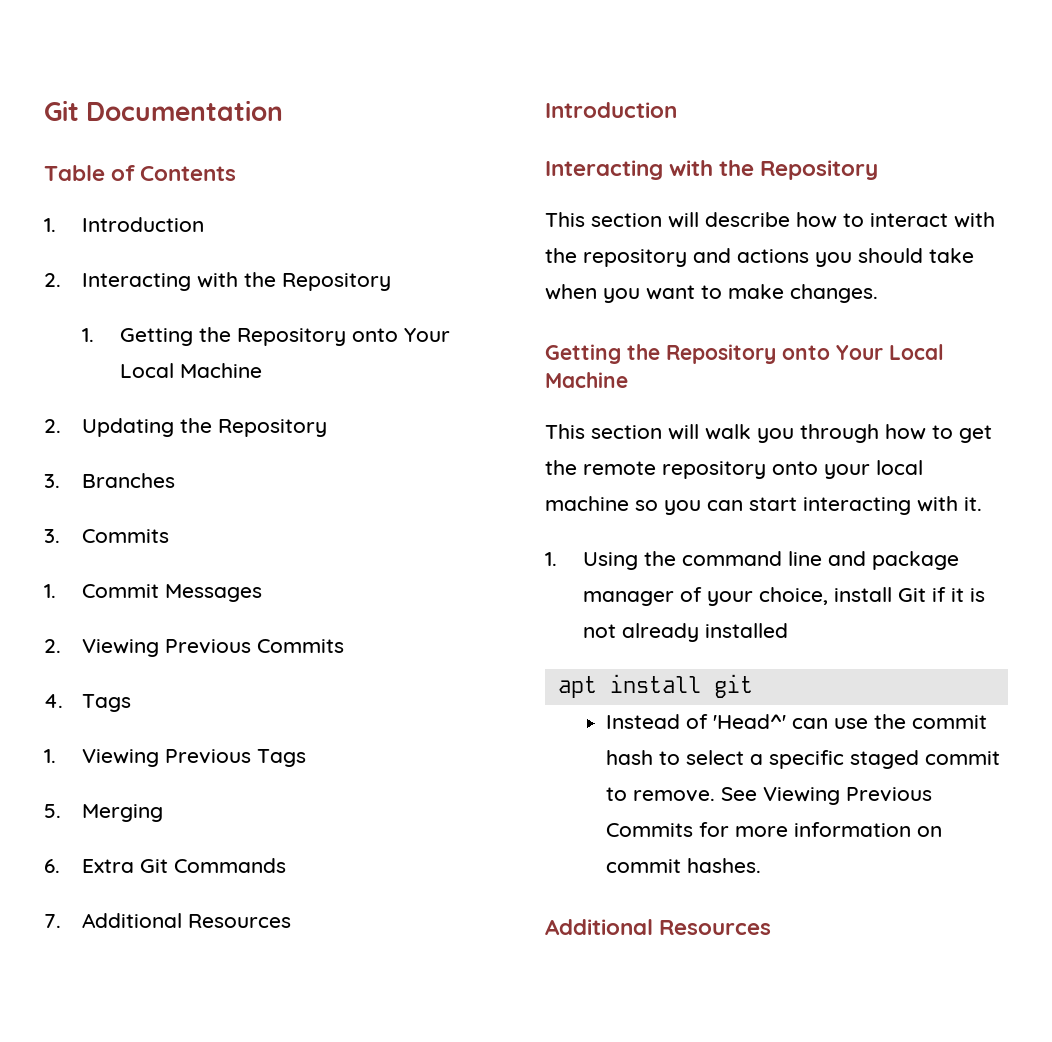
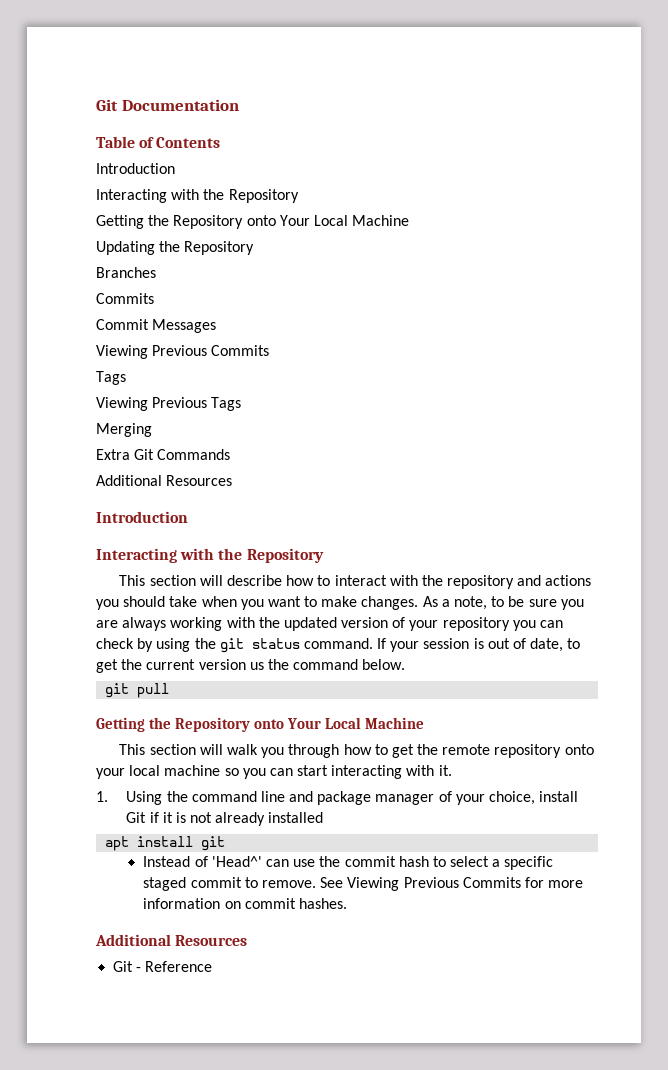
  Table of Contents
- 1. Introduction
- 2. Interacting with the Repository
- 1. Getting the Repository onto Your Local Machine
- 2. Updating the Repository
+ Introduction
+ Interacting with the Repository
+ Getting the Repository onto Your Local Machine
+ Updating the Repository
- 3. Branches
- 3. Commits
- 1. Commit Messages
- 2. Viewing Previous Commits
- 4. Tags
- 1. Viewing Previous Tags
+ Branches
+ Commits
+ Commit Messages
+ Viewing Previous Commits
+ Tags
+ Viewing Previous Tags
- 5. Merging
+ Merging
- 6. Extra Git Commands
- 7. Additional Resources
+ Extra Git Commands
+ Additional Resources
+ As a note, to be sure you are always working with the updated version of your repository you can check by using the git status command. If your session is out of date, to get the current version us the command below.
+ git pull
+ Git - Reference

